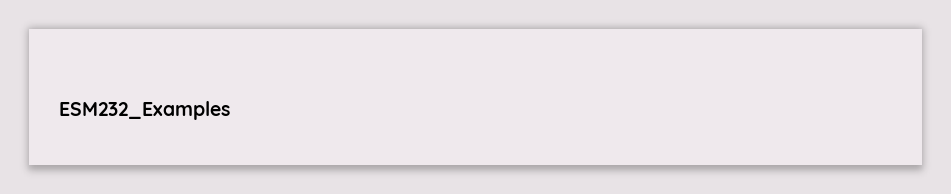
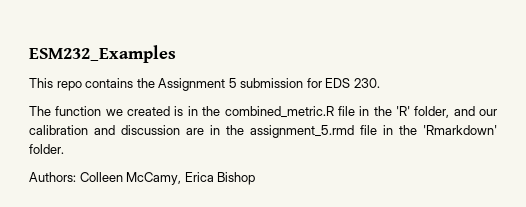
+ This repo contains the Assignment 5 submission for EDS 230.
+ The function we created is in the combined_metric.R file in the 'R' folder, and our calibration and discussion are in the assignment_5.rmd file in the 'Rmarkdown' folder.
+ Authors: Colleen McCamy, Erica Bishop

